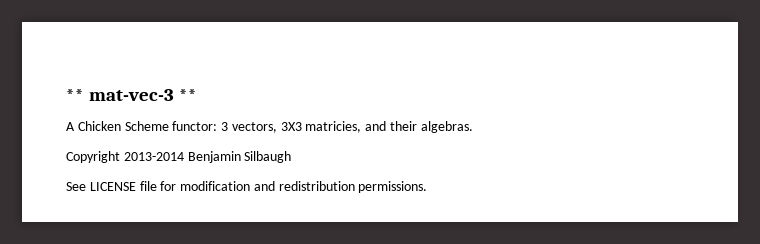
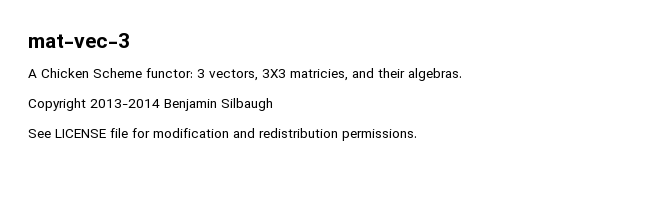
- ** mat-vec-3 **
+ mat-vec-3

